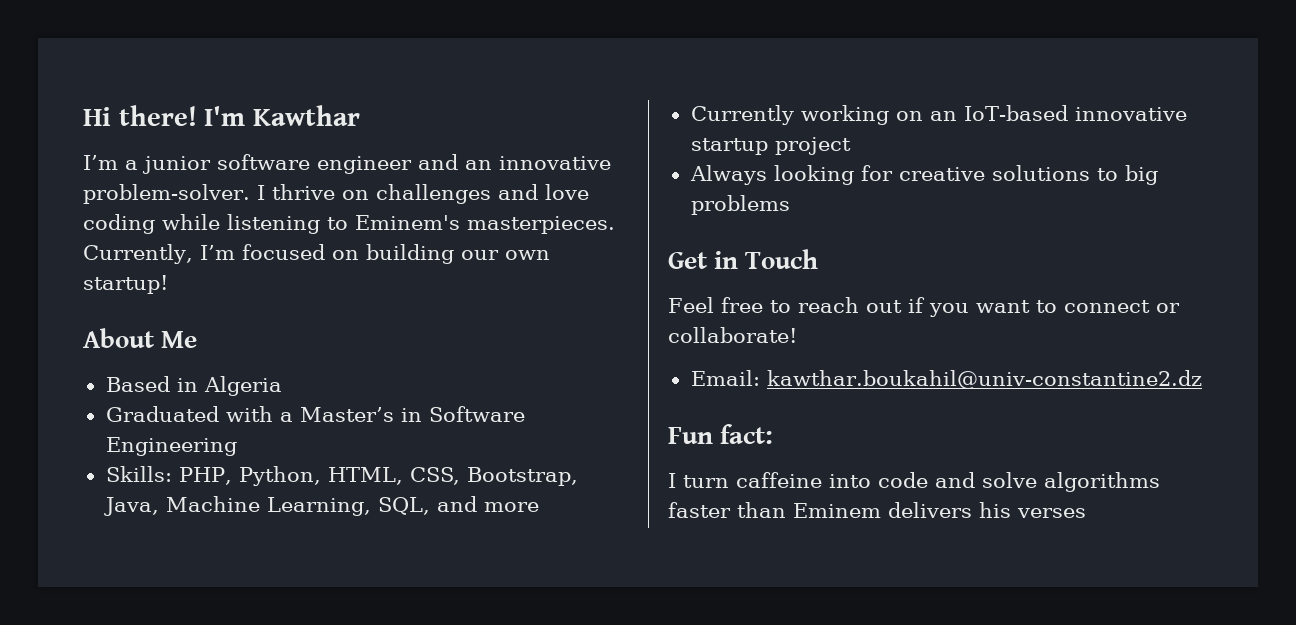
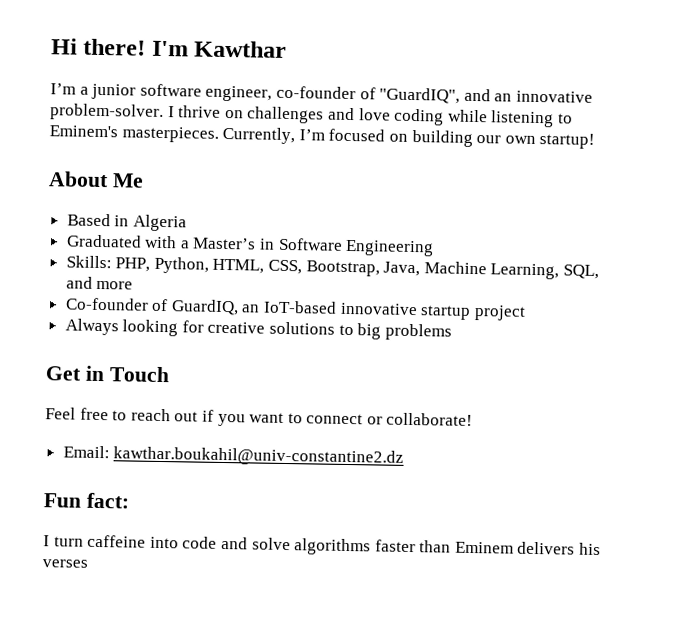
- I’m a junior software engineer and an innovative problem-solver.
+ I’m a junior software engineer, co-founder of "GuardIQ", and an innovative problem-solver.
- Currently working on an IoT-based innovative startup project
+ Co-founder of GuardIQ, an IoT-based innovative startup project

